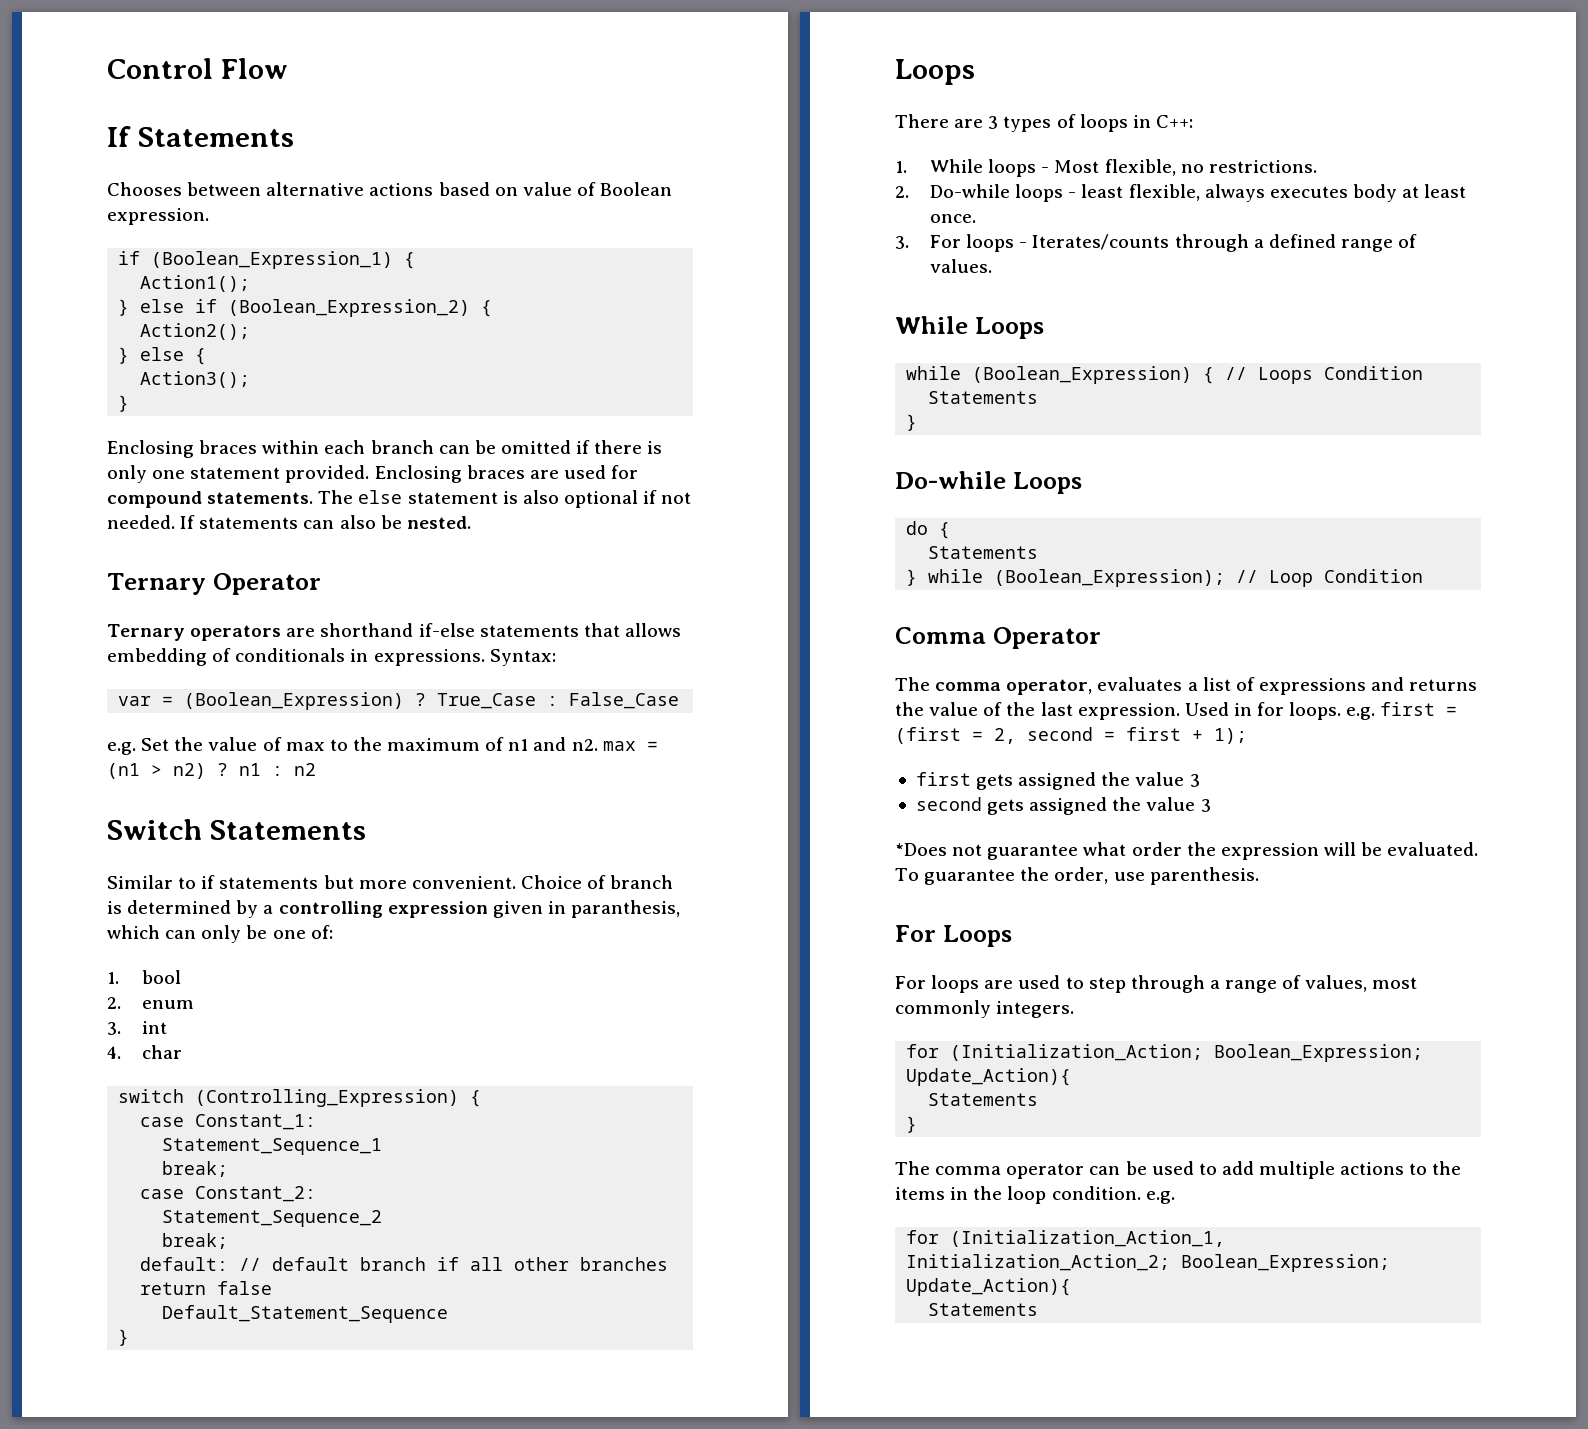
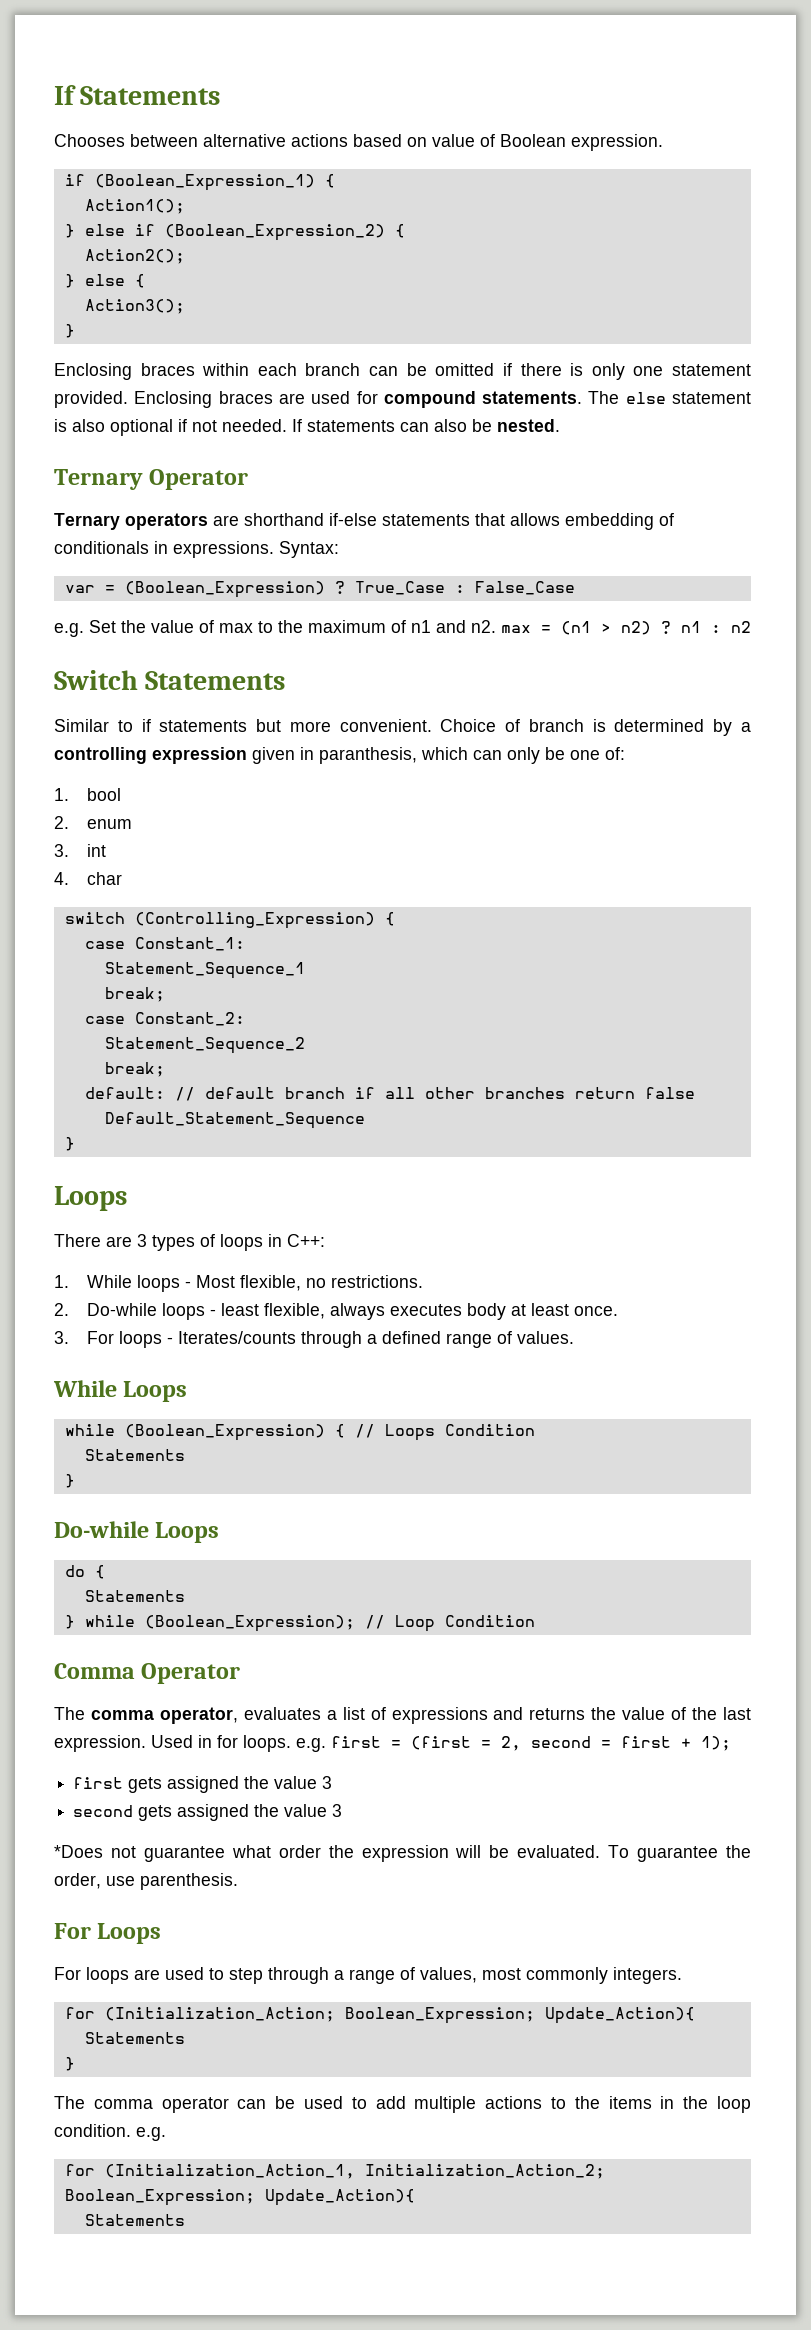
- Control Flow

